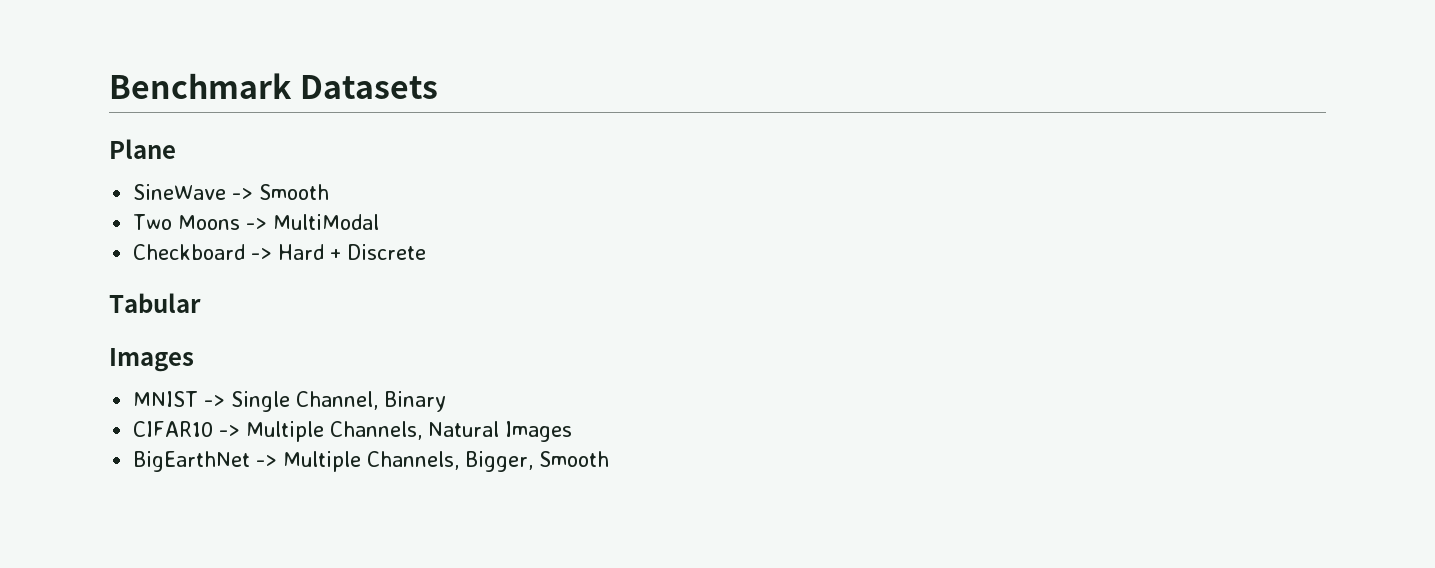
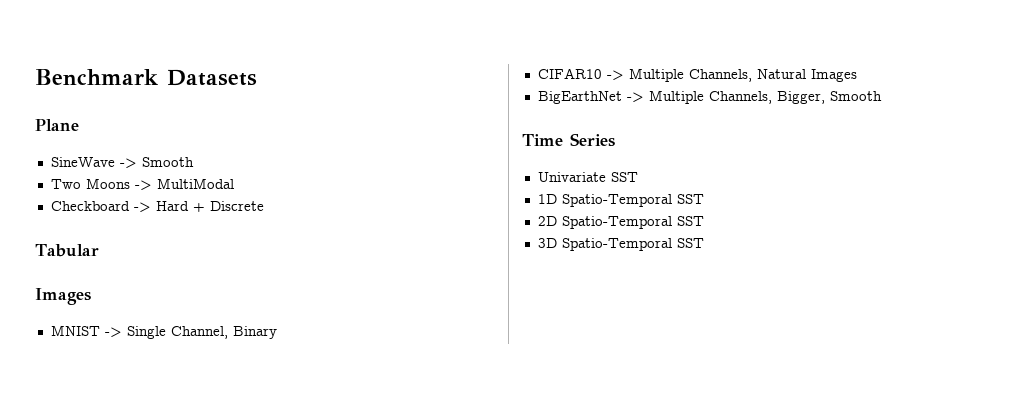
+ Time Series
+ Univariate SST
+ 1D Spatio-Temporal SST
+ 2D Spatio-Temporal SST
+ 3D Spatio-Temporal SST

